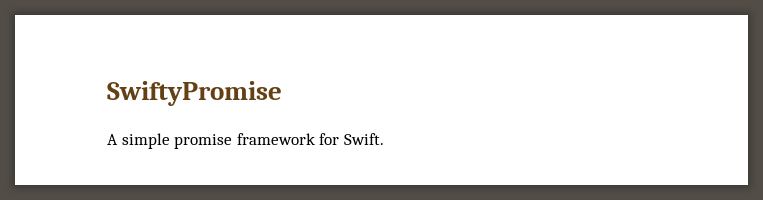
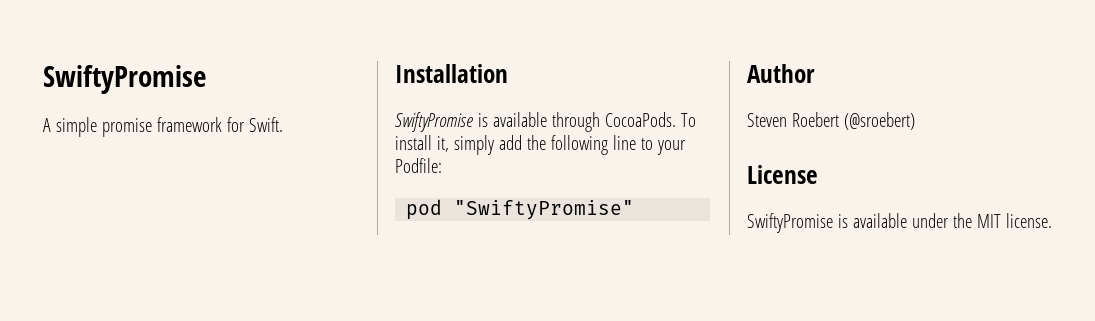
+ Installation
+ SwiftyPromise is available through CocoaPods. To install it, simply add the following line to your Podfile:
+ pod "SwiftyPromise"
+ Author
+ Steven Roebert (@sroebert)
+ License
+ SwiftyPromise is available under the MIT license.

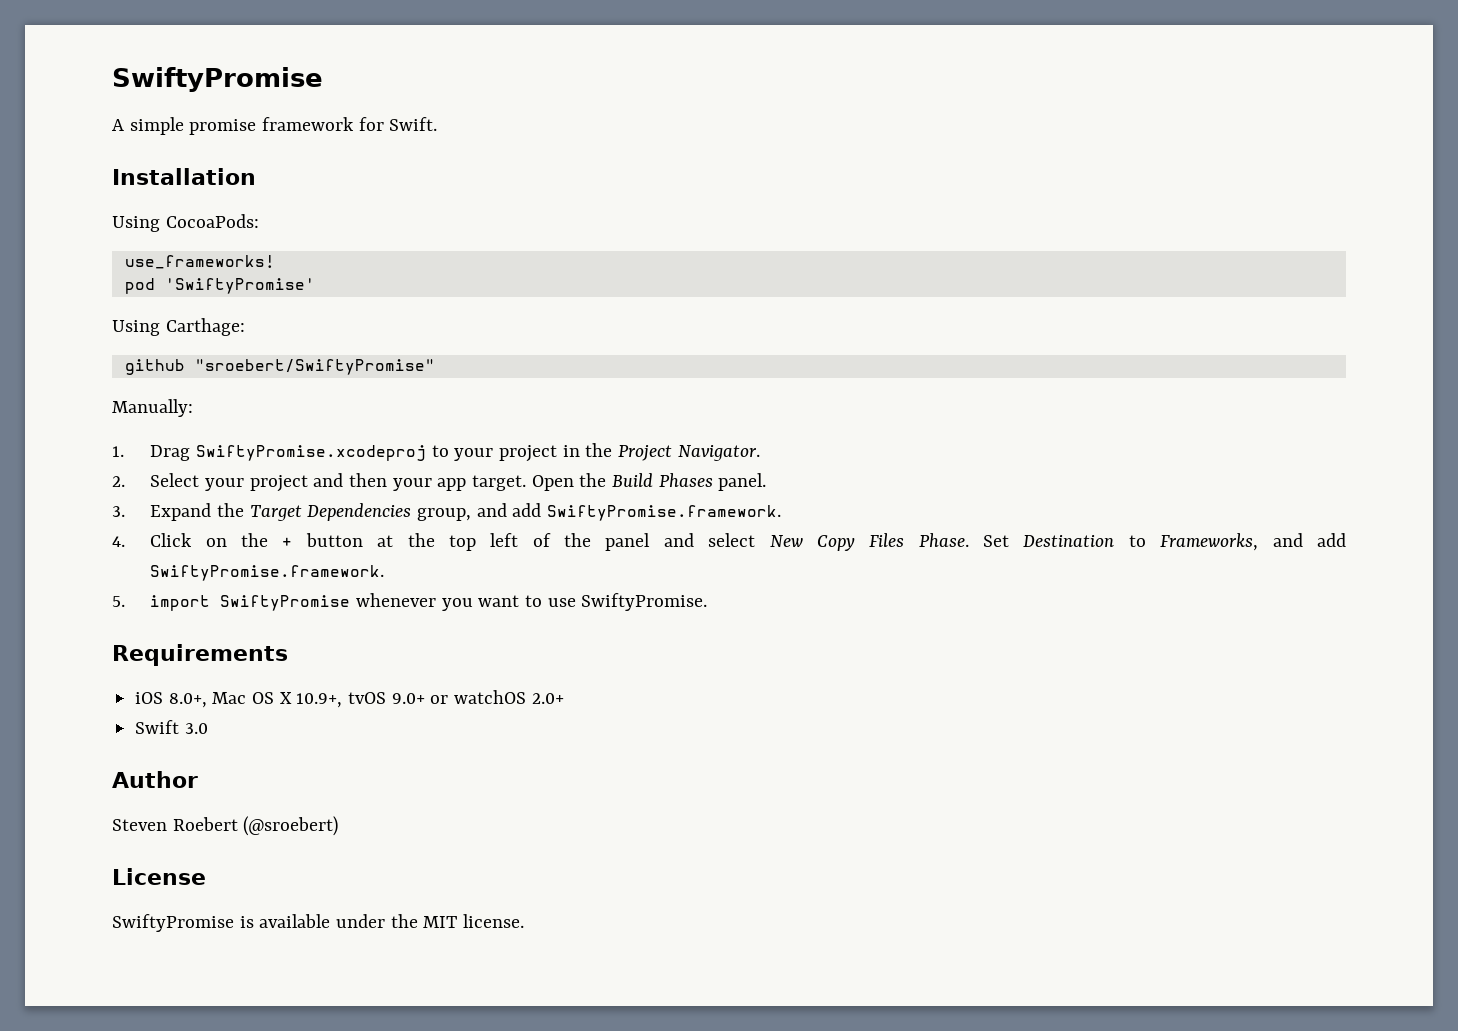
- SwiftyPromise is available through CocoaPods. To install it, simply add the following line to your Podfile:
- pod "SwiftyPromise"
+ Using CocoaPods:
+ use_frameworks!
+ pod 'SwiftyPromise'
+ Using Carthage:
+ github "sroebert/SwiftyPromise"
+ Manually:
+ 1. Drag SwiftyPromise.xcodeproj to your project in the Project Navigator.
+ 2. Select your project and then your app target. Open the Build Phases panel.
+ 3. Expand the Target Dependencies group, and add SwiftyPromise.framework.
+ 4. Click on the + button at the top left of the panel and select New Copy Files Phase. Set Destination to Frameworks, and add SwiftyPromise.framework.
+ 5. import SwiftyPromise whenever you want to use SwiftyPromise.
+ Requirements
+ iOS 8.0+, Mac OS X 10.9+, tvOS 9.0+ or watchOS 2.0+
+ Swift 3.0

